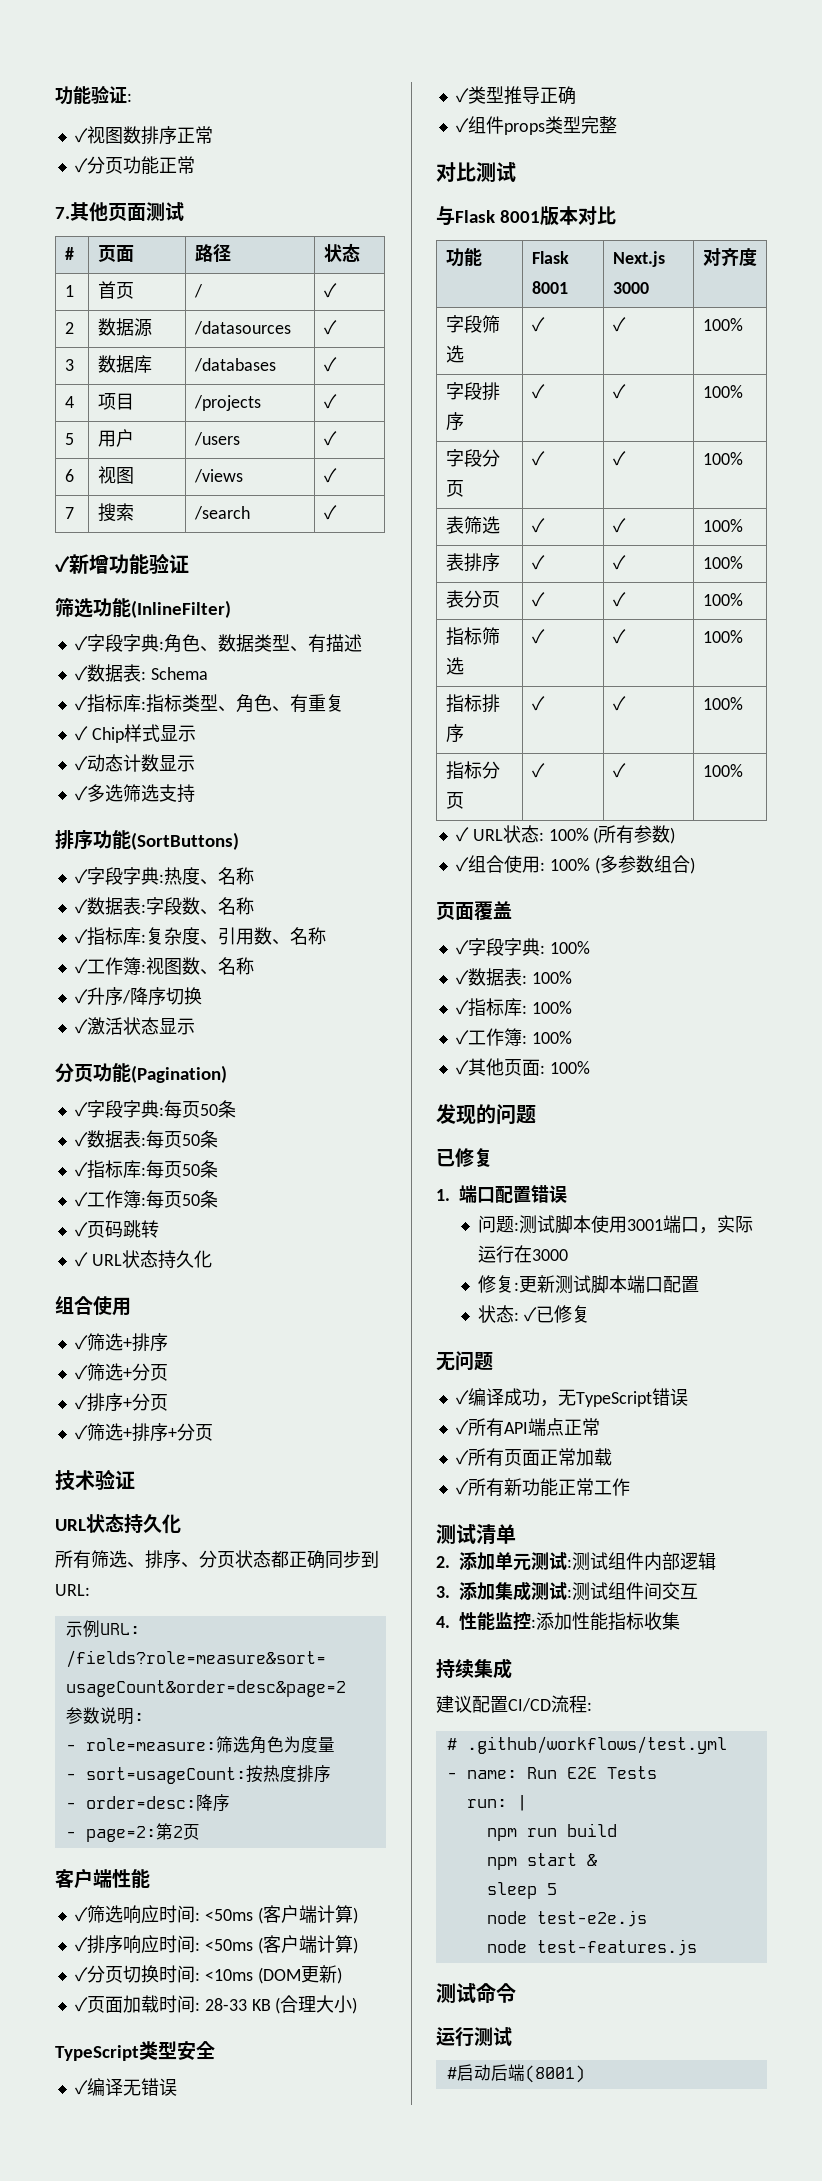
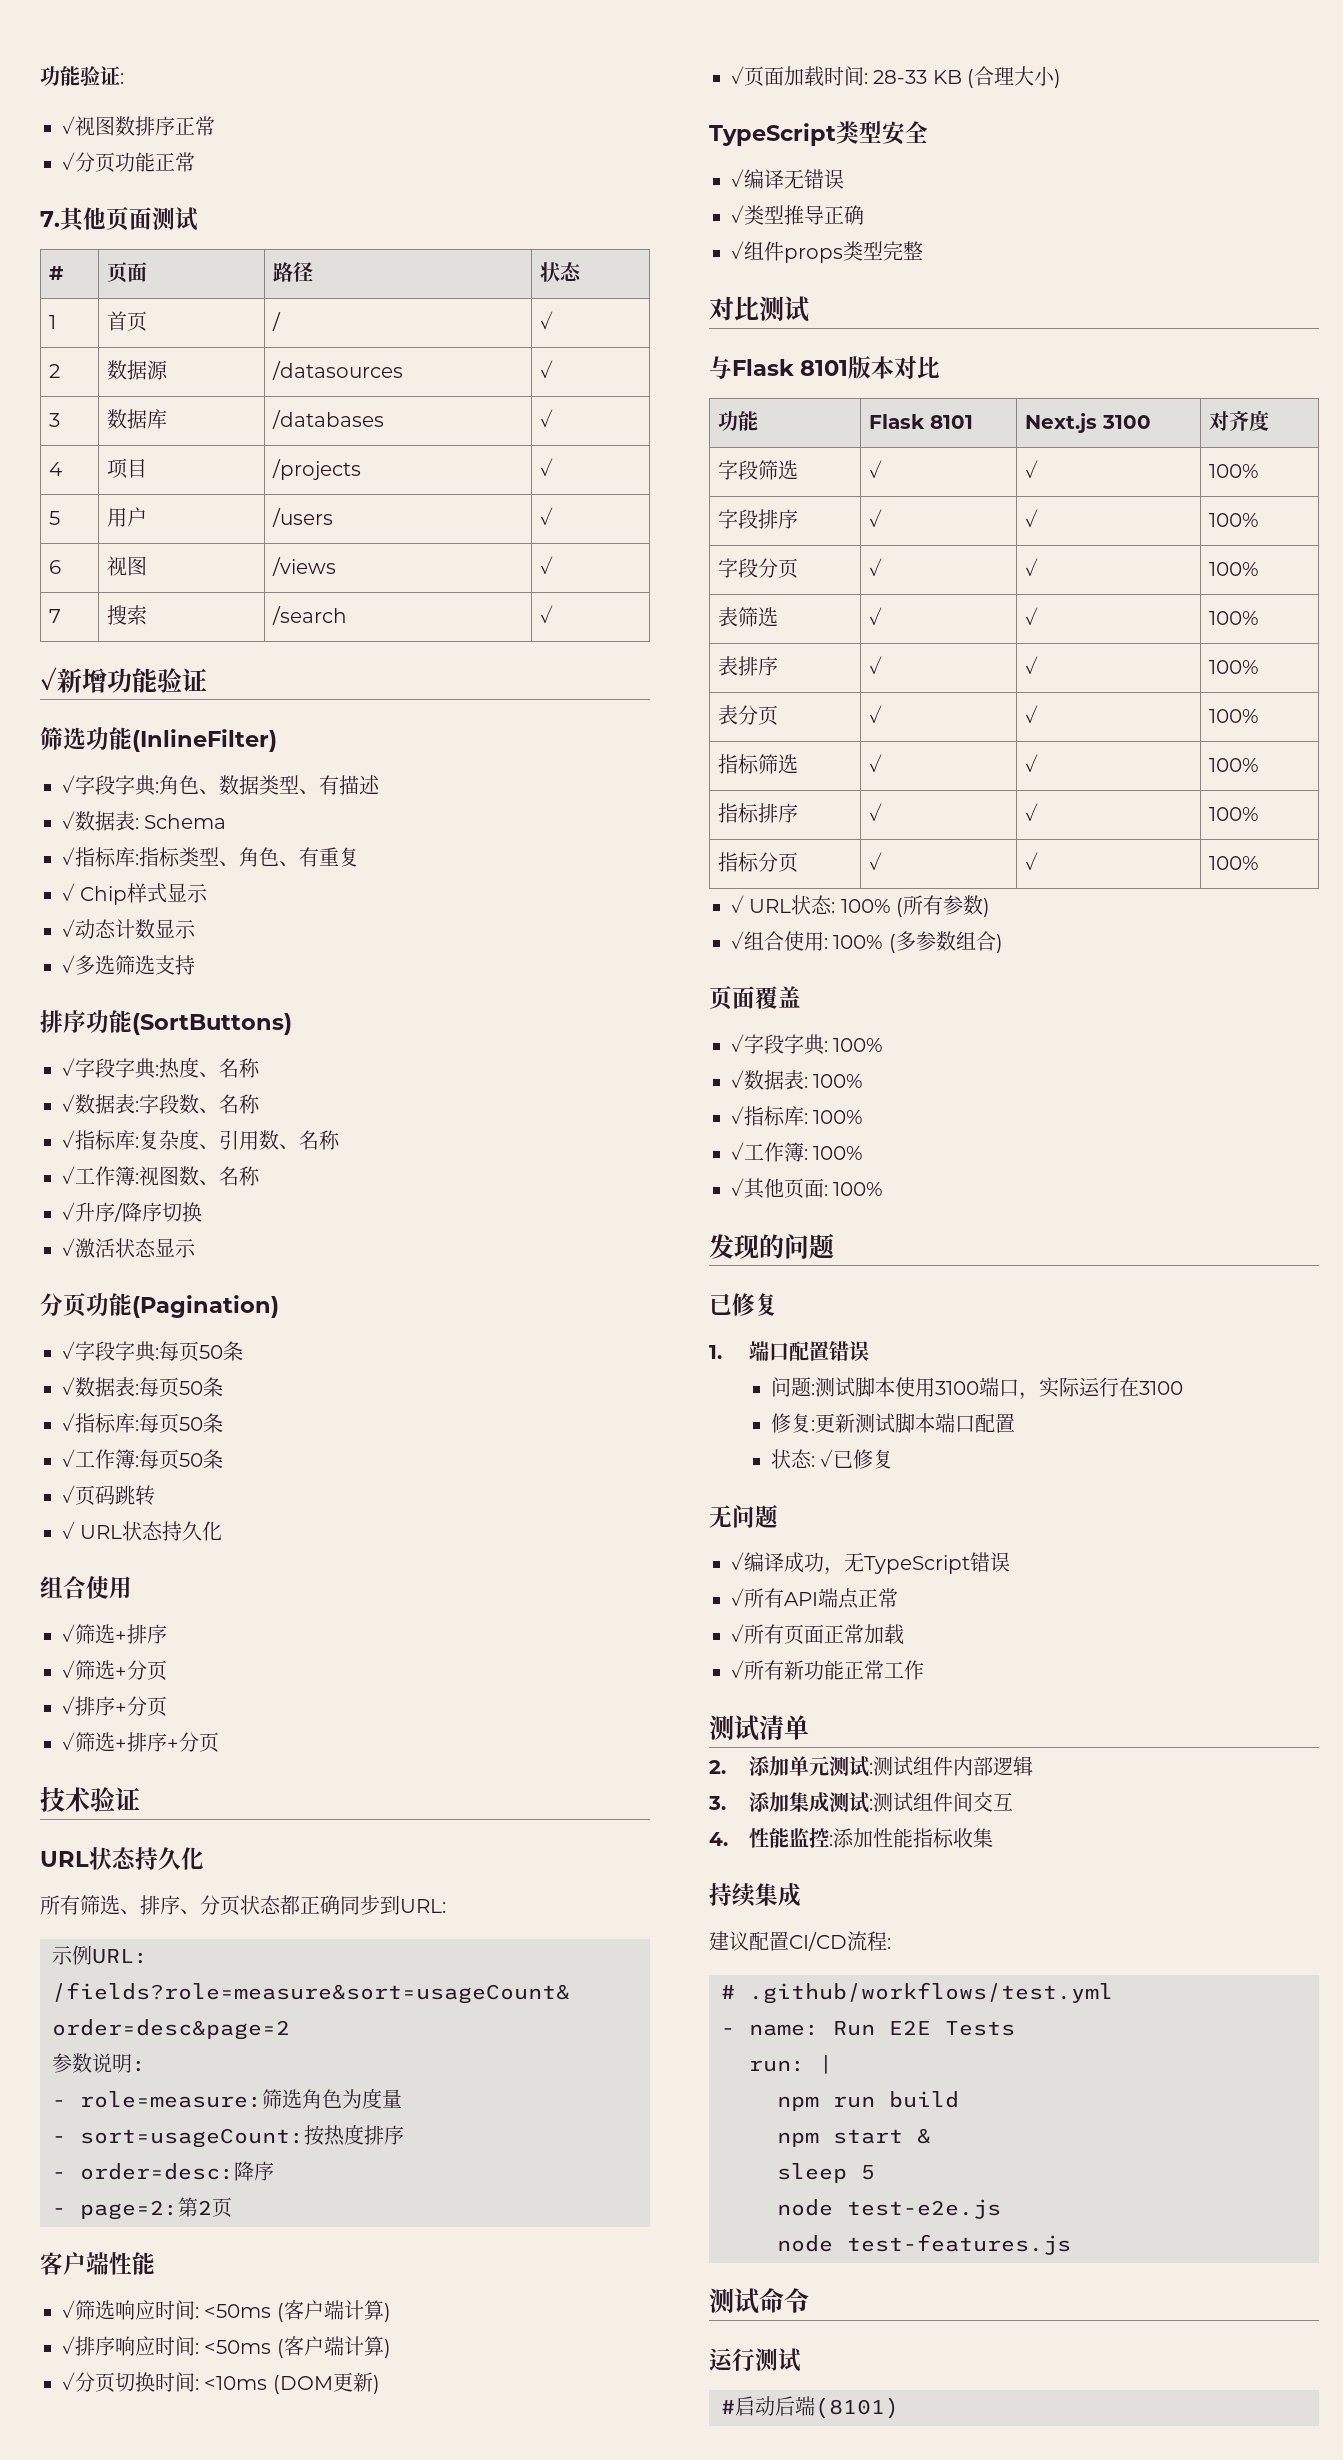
- 与Flask 8001版本对比
+ 与Flask 8101版本对比
- 功能 | Flask 8001 | Next.js 3000 | 对齐度
+ 功能 | Flask 8101 | Next.js 3100 | 对齐度
- 问题:测试脚本使用3001端口，实际运行在3000
+ 问题:测试脚本使用3100端口，实际运行在3100
- #启动后端(8001)
+ #启动后端(8101)

